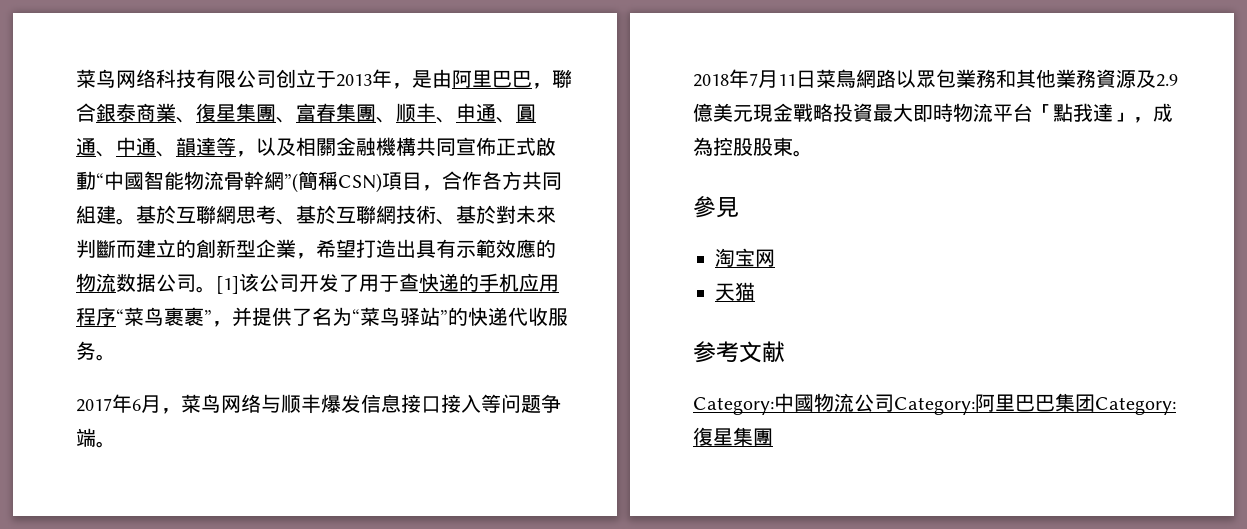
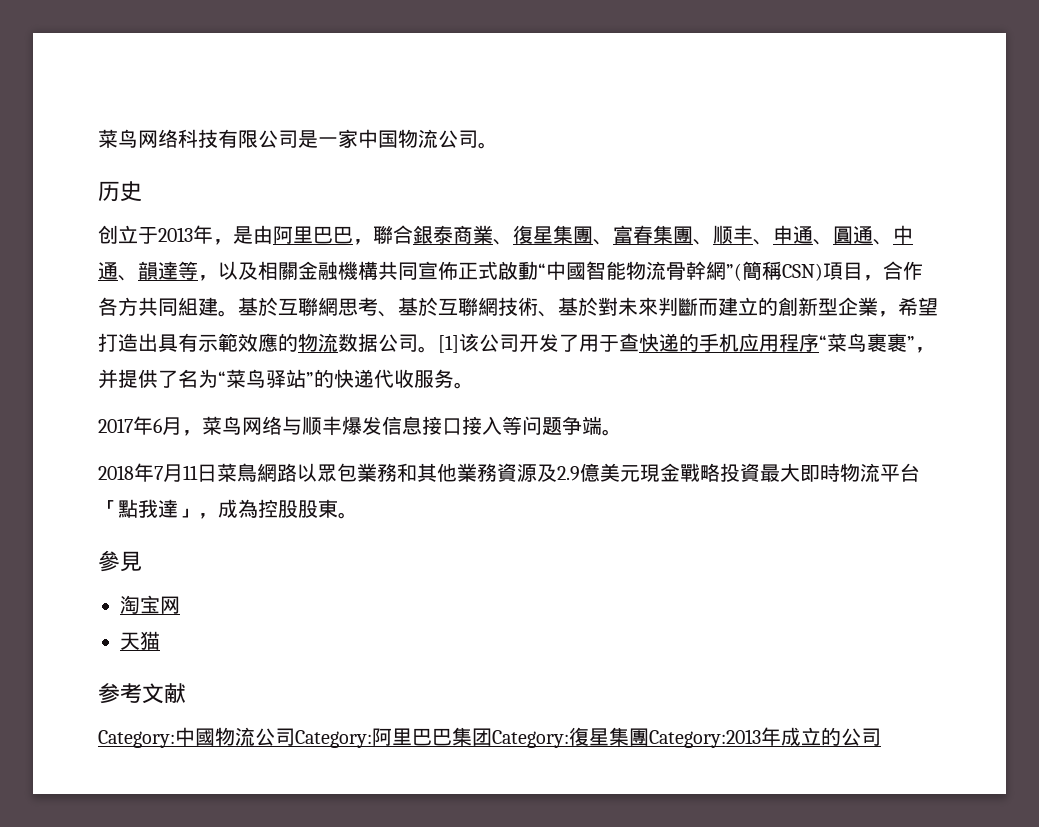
- 菜鸟网络科技有限公司创立于2013年，是由阿里巴巴，聯合銀泰商業、復星集團、富春集團、顺丰、申通、圓通、中通、韻達等，以及相關金融機構共同宣佈正式啟動“中國智能物流骨幹網”(簡稱CSN)項目，合作各方共同組建。
+ 菜鸟网络科技有限公司是一家中国物流公司。
+ 历史
+ 创立于2013年，是由阿里巴巴，聯合銀泰商業、復星集團、富春集團、顺丰、申通、圓通、中通、韻達等，以及相關金融機構共同宣佈正式啟動“中國智能物流骨幹網”(簡稱CSN)項目，合作各方共同組建。
- Category:中國物流公司Category:阿里巴巴集团Category:復星集團
+ Category:中國物流公司Category:阿里巴巴集团Category:復星集團Category:2013年成立的公司

